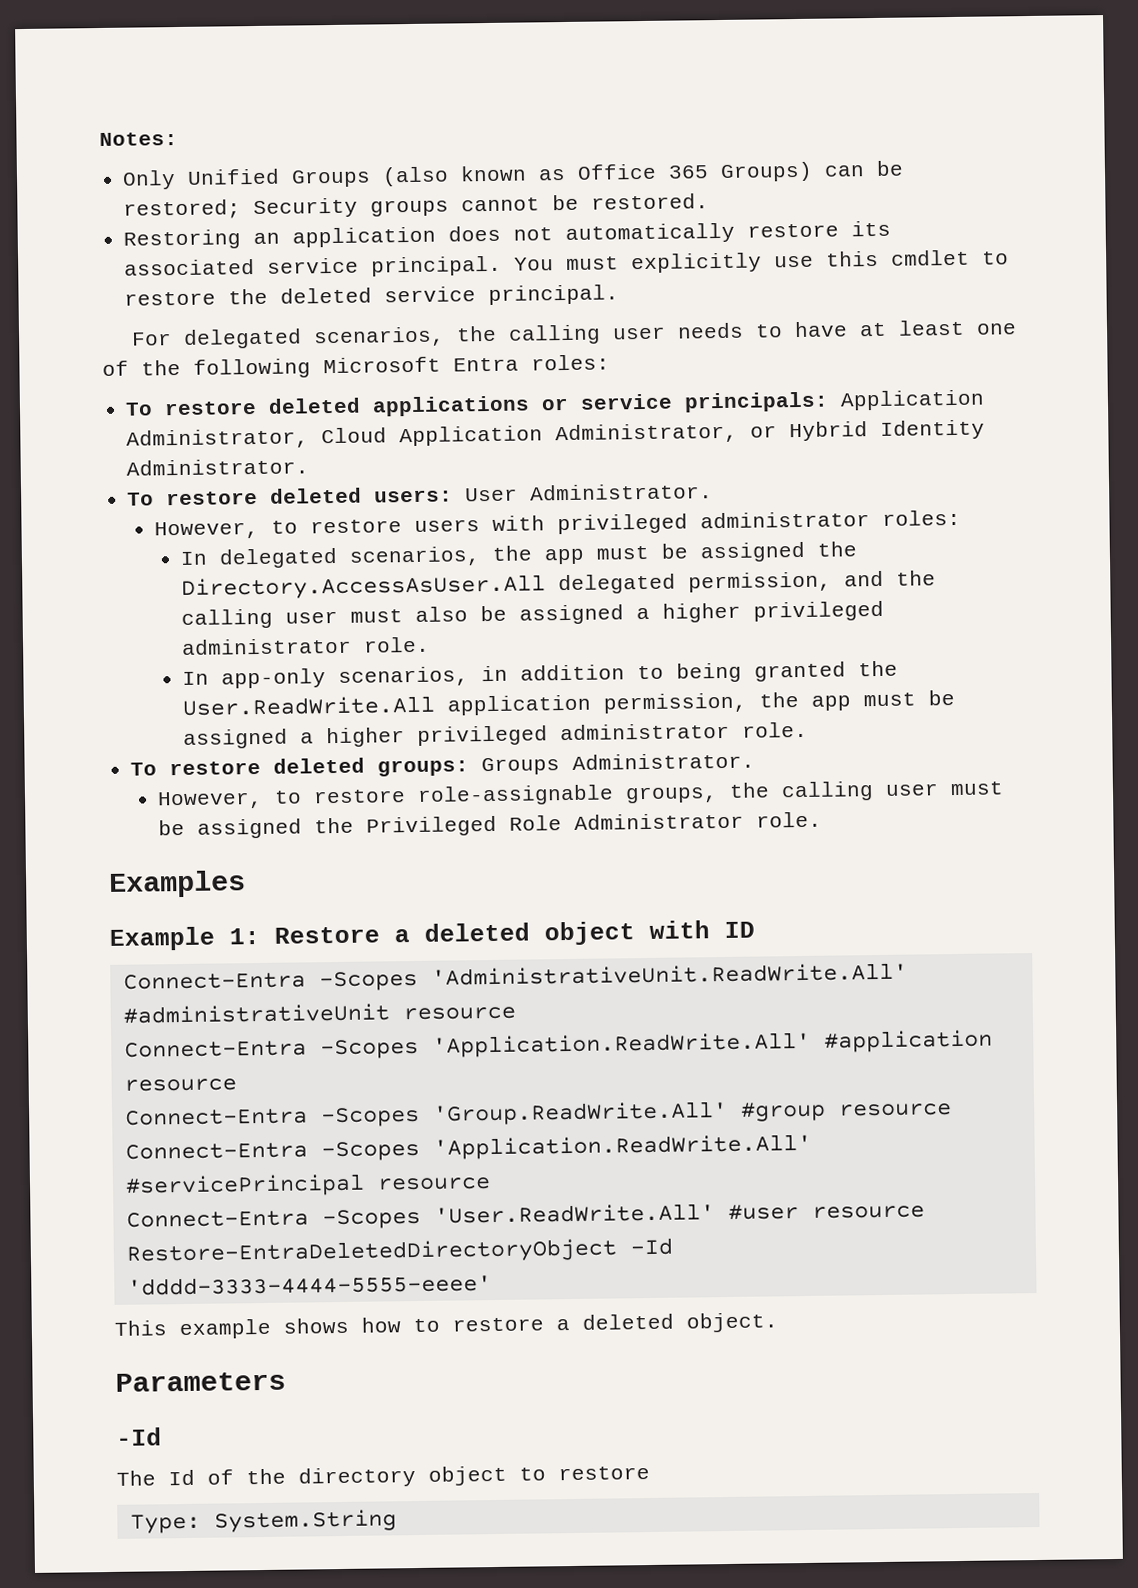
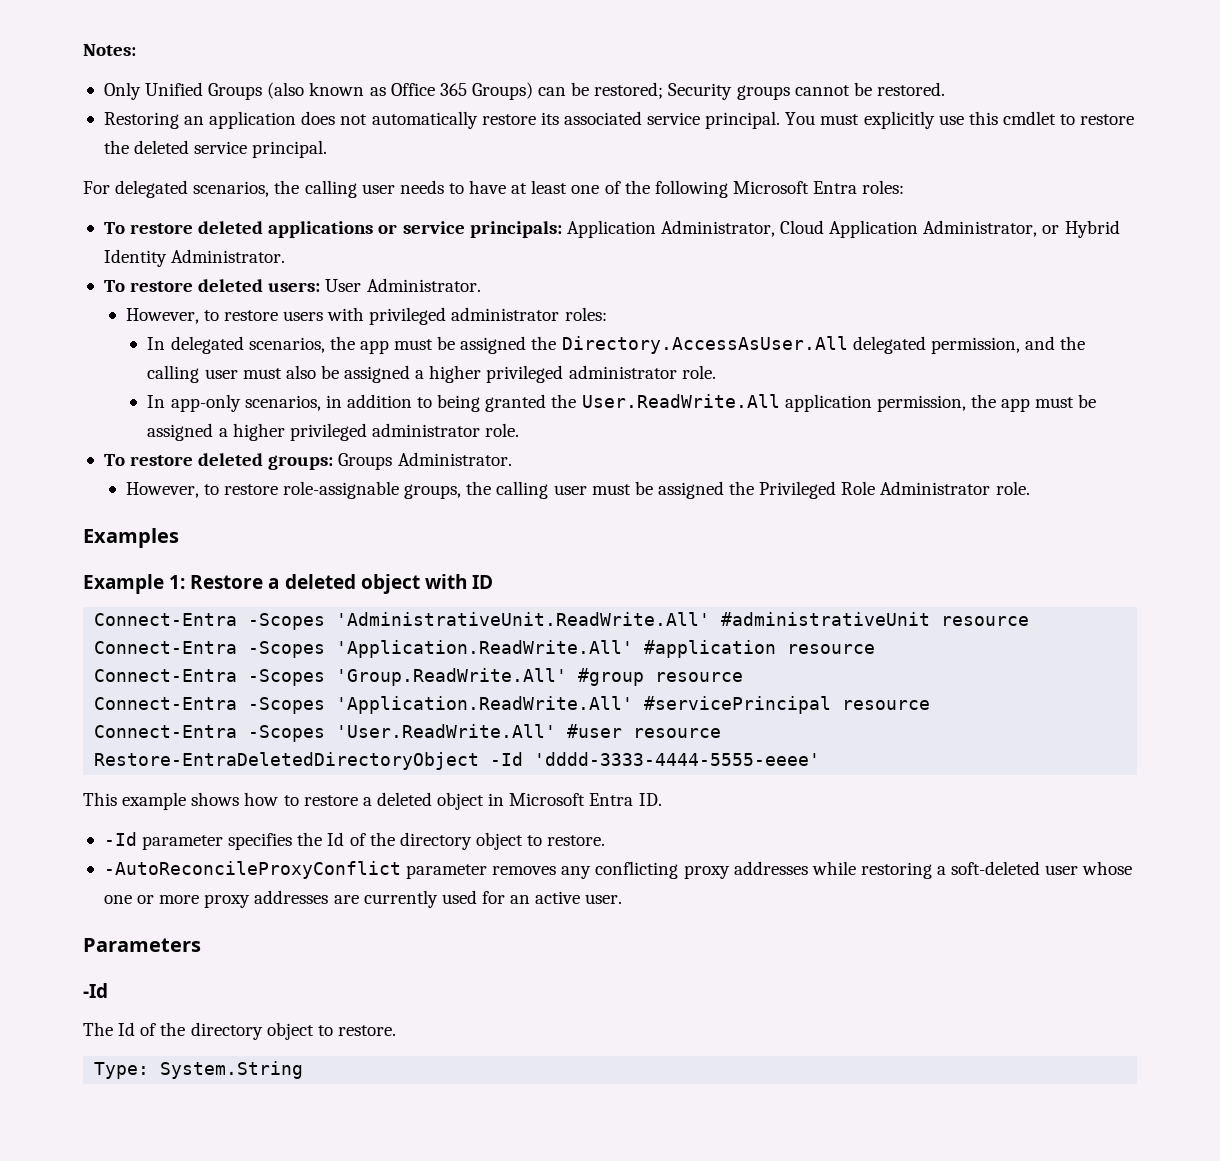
- This example shows how to restore a deleted object.
+ This example shows how to restore a deleted object in Microsoft Entra ID.
+ -Id parameter specifies the Id of the directory object to restore.
+ -AutoReconcileProxyConflict parameter removes any conflicting proxy addresses while restoring a soft-deleted user whose one or more proxy addresses are currently used for an active user.
- The Id of the directory object to restore
+ The Id of the directory object to restore.

